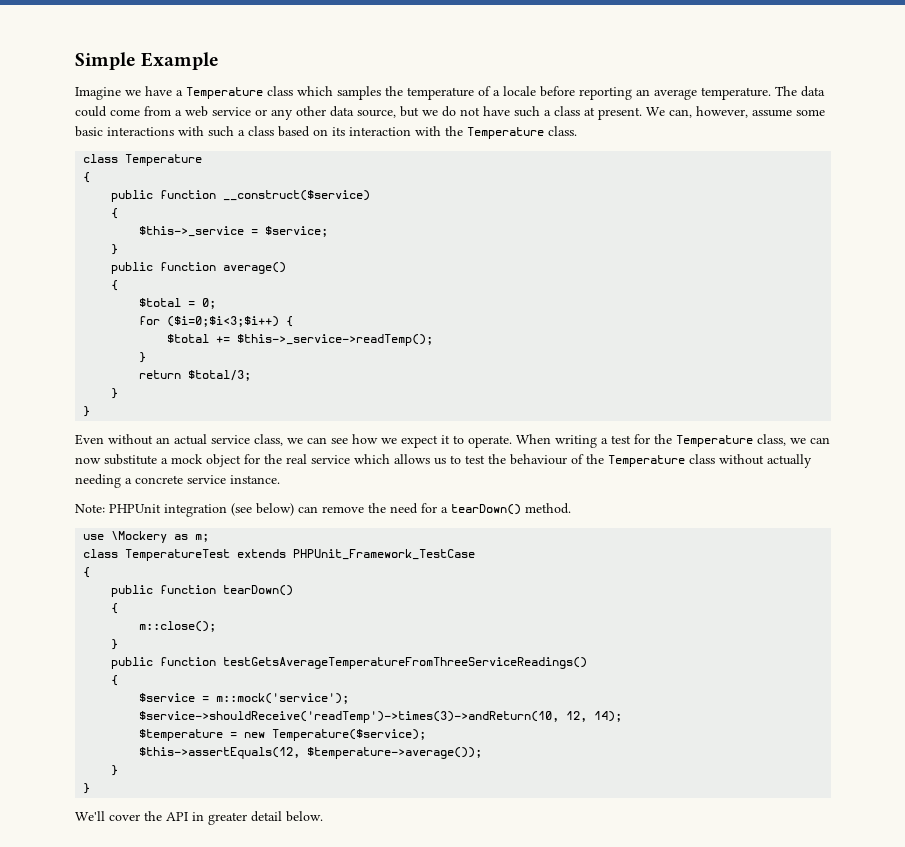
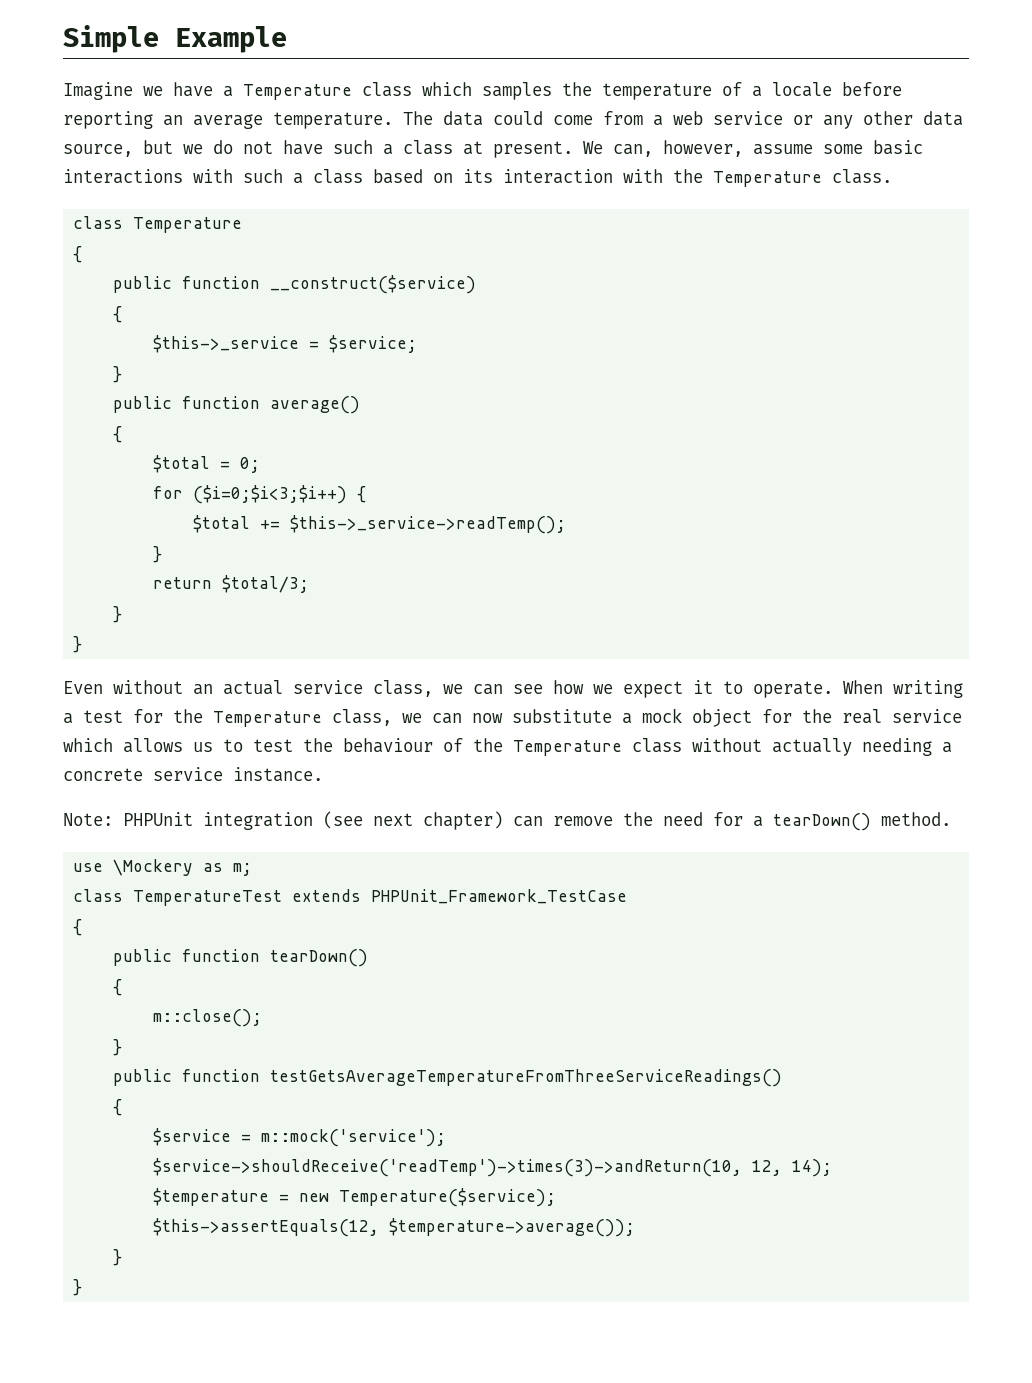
- Note: PHPUnit integration (see below) can remove the need for a tearDown() method.
+ Note: PHPUnit integration (see next chapter) can remove the need for a tearDown() method.
- We'll cover the API in greater detail below.

